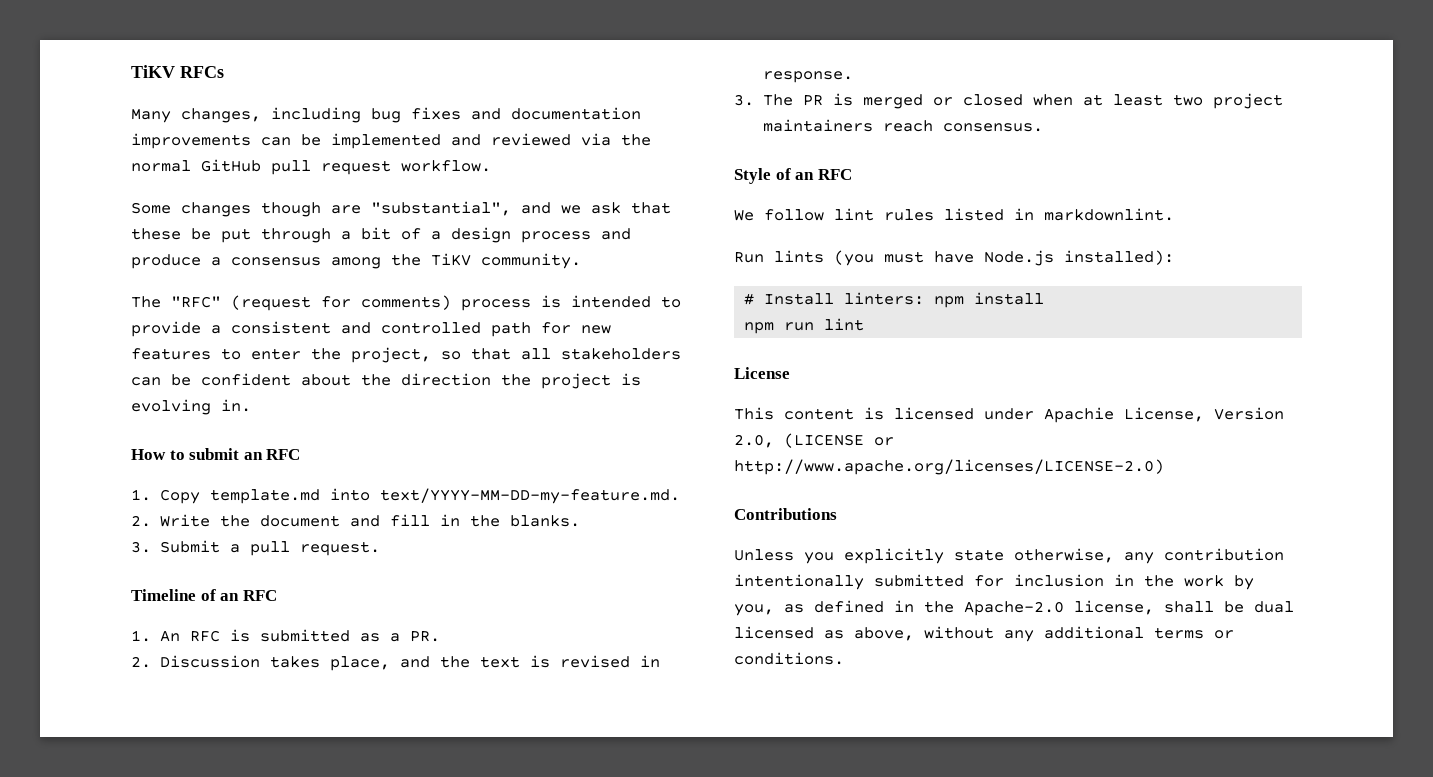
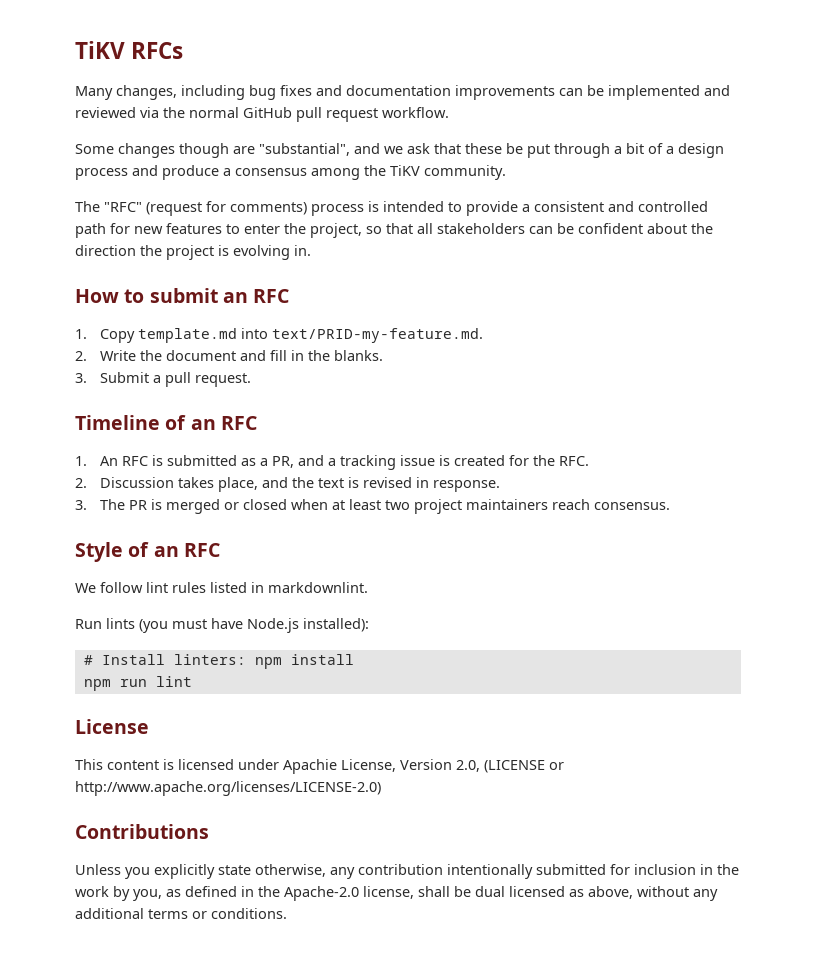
- 1. Copy template.md into text/YYYY-MM-DD-my-feature.md.
+ 1. Copy template.md into text/PRID-my-feature.md.
- 1. An RFC is submitted as a PR.
+ 1. An RFC is submitted as a PR, and a tracking issue is created for the RFC.

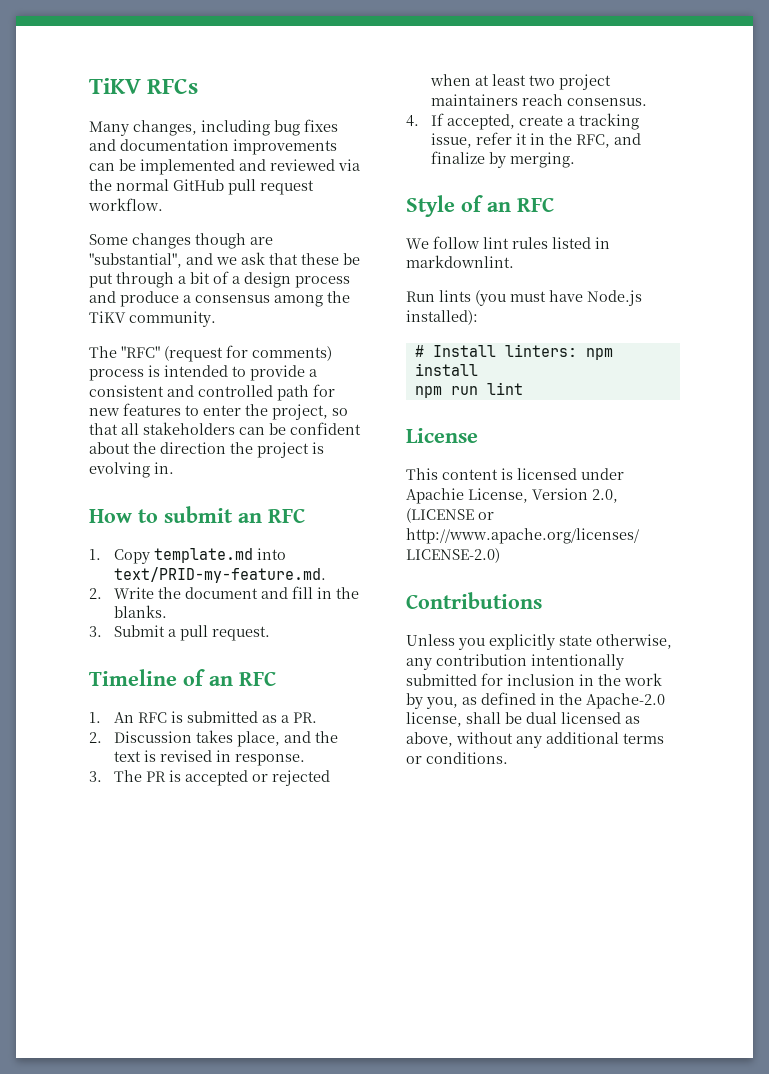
- 1. An RFC is submitted as a PR, and a tracking issue is created for the RFC.
+ 1. An RFC is submitted as a PR.
- 3. The PR is merged or closed when at least two project maintainers reach consensus.
+ 3. The PR is accepted or rejected when at least two project maintainers reach consensus.
+ 4. If accepted, create a tracking issue, refer it in the RFC, and finalize by merging.

